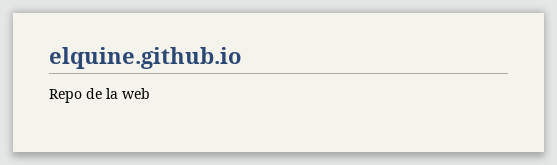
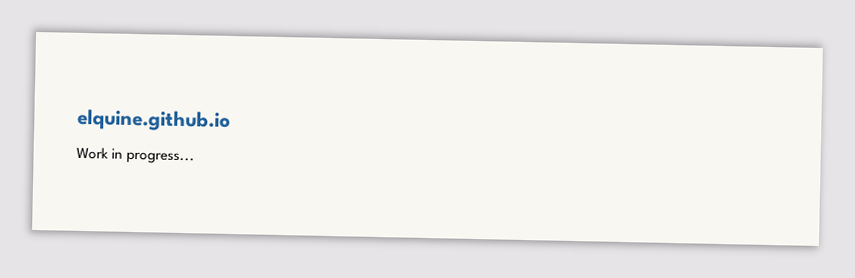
- Repo de la web
+ Work in progress...

